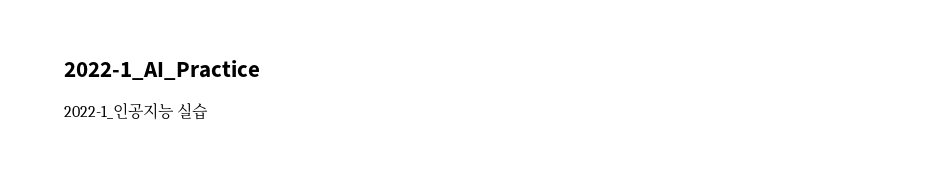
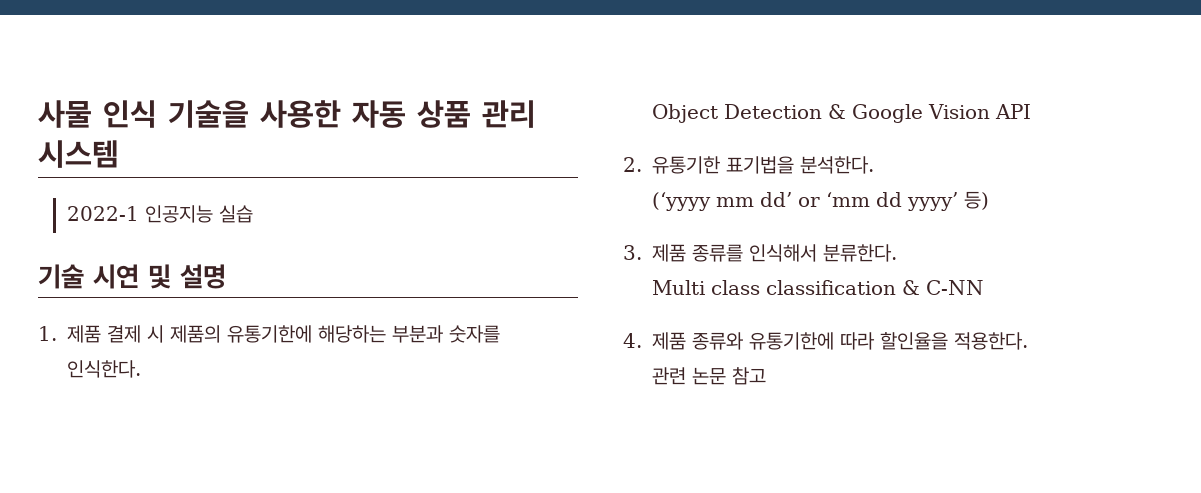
- 2022-1_AI_Practice
- 2022-1_인공지능 실습
+ 사물 인식 기술을 사용한 자동 상품 관리 시스템
+ 2022-1 인공지능 실습
+ 기술 시연 및 설명
+ 1. 제품 결제 시 제품의 유통기한에 해당하는 부분과 숫자를 인식한다.
+ Object Detection & Google Vision API
+ 2. 유통기한 표기법을 분석한다.
+ (‘yyyy mm dd’ or ‘mm dd yyyy’ 등)
+ 3. 제품 종류를 인식해서 분류한다.
+ Multi class classification & C-NN
+ 4. 제품 종류와 유통기한에 따라 할인율을 적용한다.
+ 관련 논문 참고

